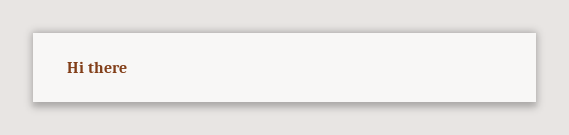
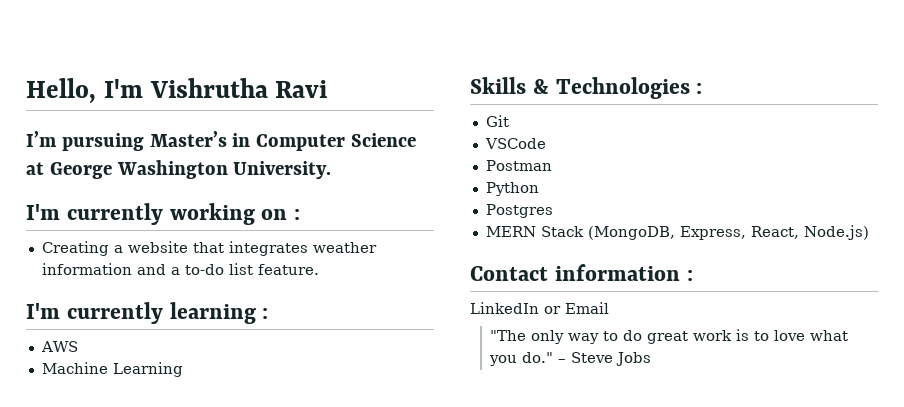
- Hi there
+ Hello, I'm Vishrutha Ravi
+ I’m pursuing Master’s in Computer Science at George Washington University.
+ I'm currently working on :
+ Creating a website that integrates weather information and a to-do list feature.
+ I'm currently learning :
+ AWS
+ Machine Learning
+ Skills & Technologies :
+ Git
+ VSCode
+ Postman
+ Python
+ Postgres
+ MERN Stack (MongoDB, Express, React, Node.js)
+ Contact information :
+ LinkedIn or Email
+ "The only way to do great work is to love what you do." – Steve Jobs

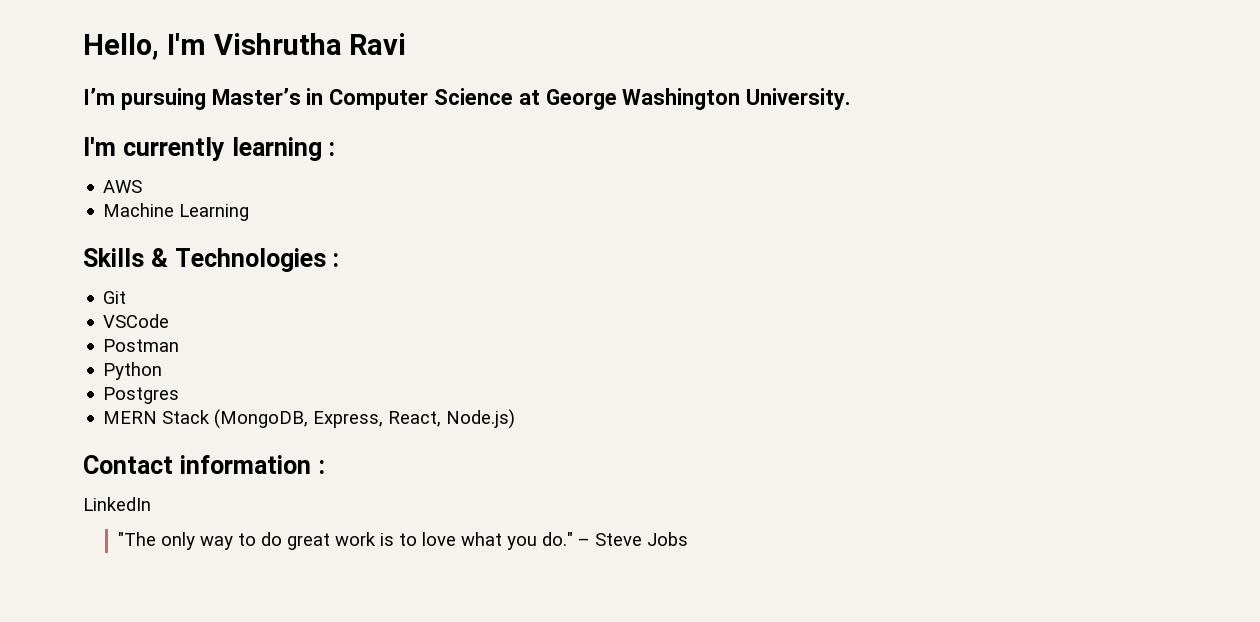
- I'm currently working on :
- Creating a website that integrates weather information and a to-do list feature.
- LinkedIn or Email
+ LinkedIn

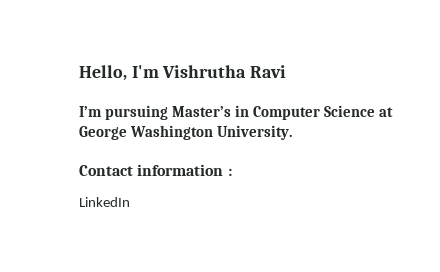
- I'm currently learning :
- AWS
- Machine Learning
- Skills & Technologies :
- Git
- VSCode
- Postman
- Python
- Postgres
- MERN Stack (MongoDB, Express, React, Node.js)
  Contact information :
  LinkedIn
- "The only way to do great work is to love what you do." – Steve Jobs

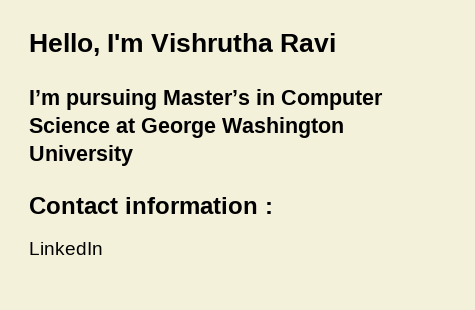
- I’m pursuing Master’s in Computer Science at George Washington University.
+ I’m pursuing Master’s in Computer Science at George Washington University

